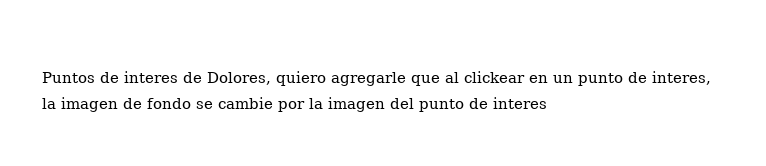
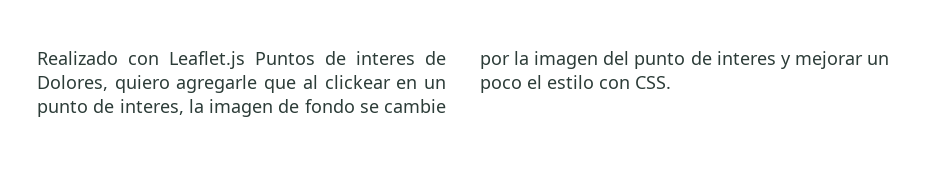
- Puntos de interes de Dolores, quiero agregarle que al clickear en un punto de interes, la imagen de fondo se cambie por la imagen del punto de interes
+ Realizado con Leaflet.js Puntos de interes de Dolores, quiero agregarle que al clickear en un punto de interes, la imagen de fondo se cambie por la imagen del punto de interes y mejorar un poco el estilo con CSS.

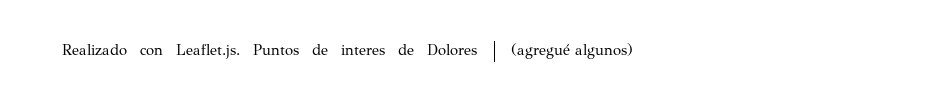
- Realizado con Leaflet.js Puntos de interes de Dolores, quiero agregarle que al clickear en un punto de interes, la imagen de fondo se cambie por la imagen del punto de interes y mejorar un poco el estilo con CSS.
+ Realizado con Leaflet.js. Puntos de interes de Dolores (agregué algunos)

